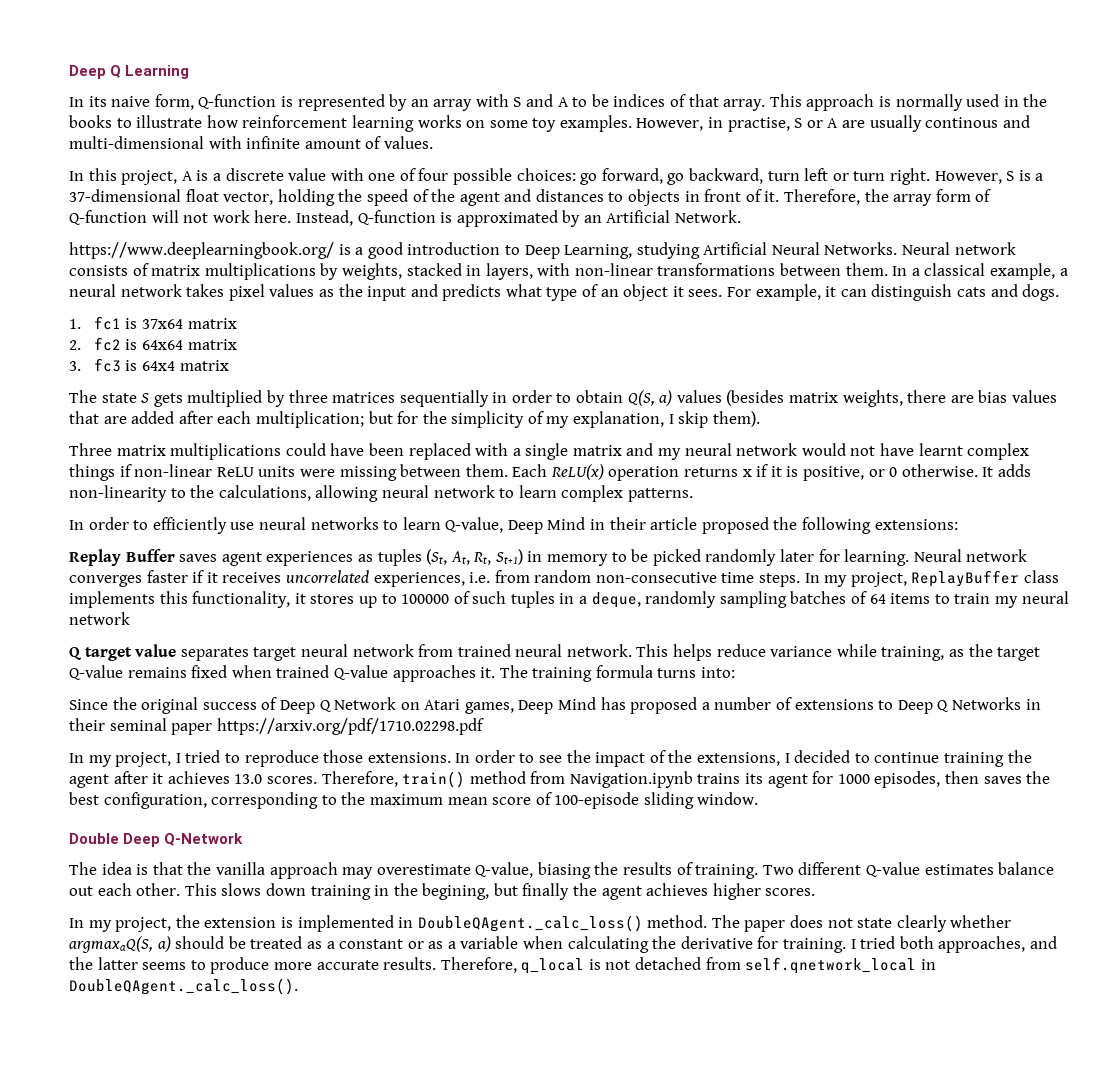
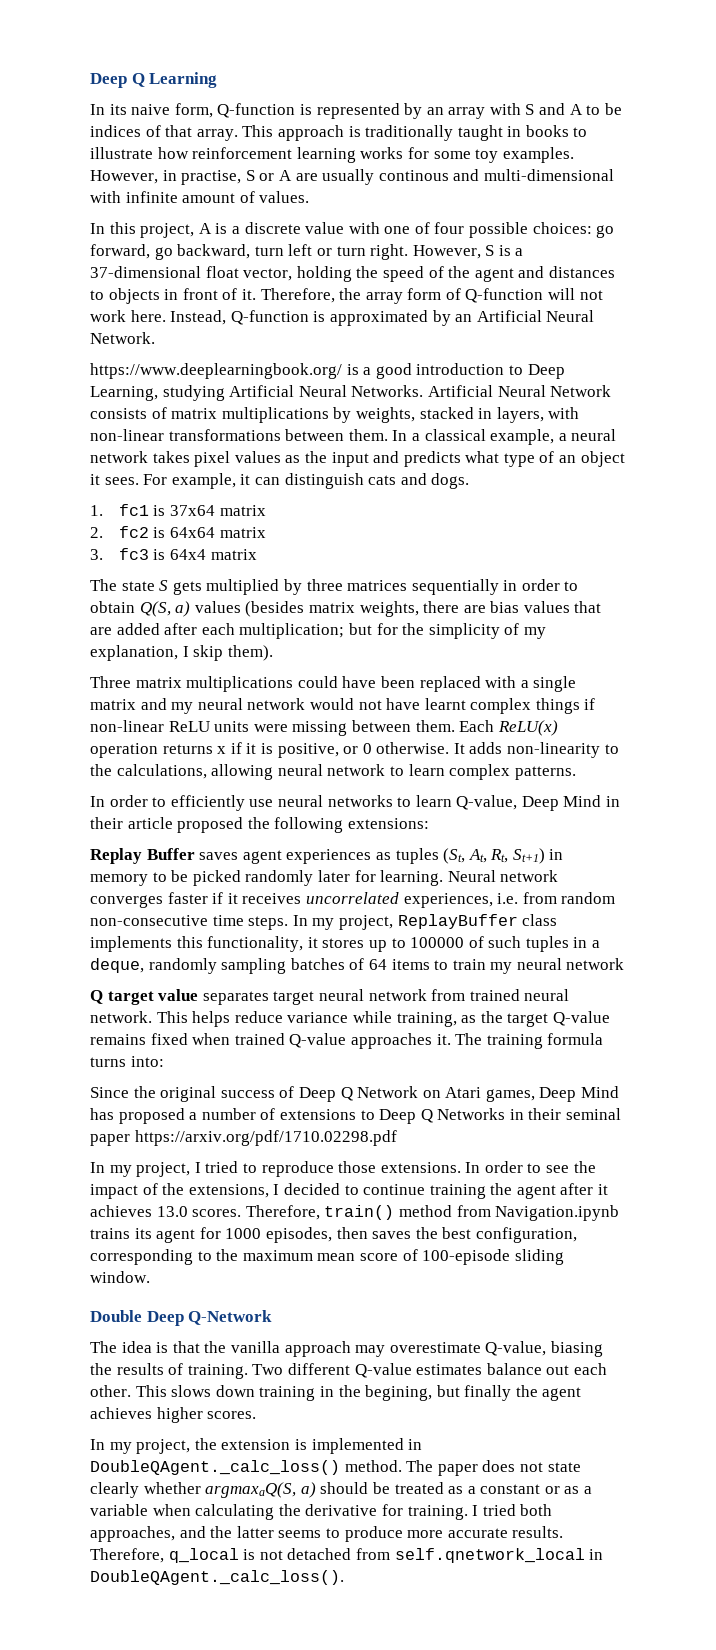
- This approach is normally used in the books to illustrate how reinforcement learning works on some toy examples.
+ This approach is traditionally taught in books to illustrate how reinforcement learning works for some toy examples.
- Instead, Q-function is approximated by an Artificial Network.
+ Instead, Q-function is approximated by an Artificial Neural Network.
- Neural network consists of matrix multiplications by weights, stacked in layers, with non-linear transformations between them.
+ Artificial Neural Network consists of matrix multiplications by weights, stacked in layers, with non-linear transformations between them.

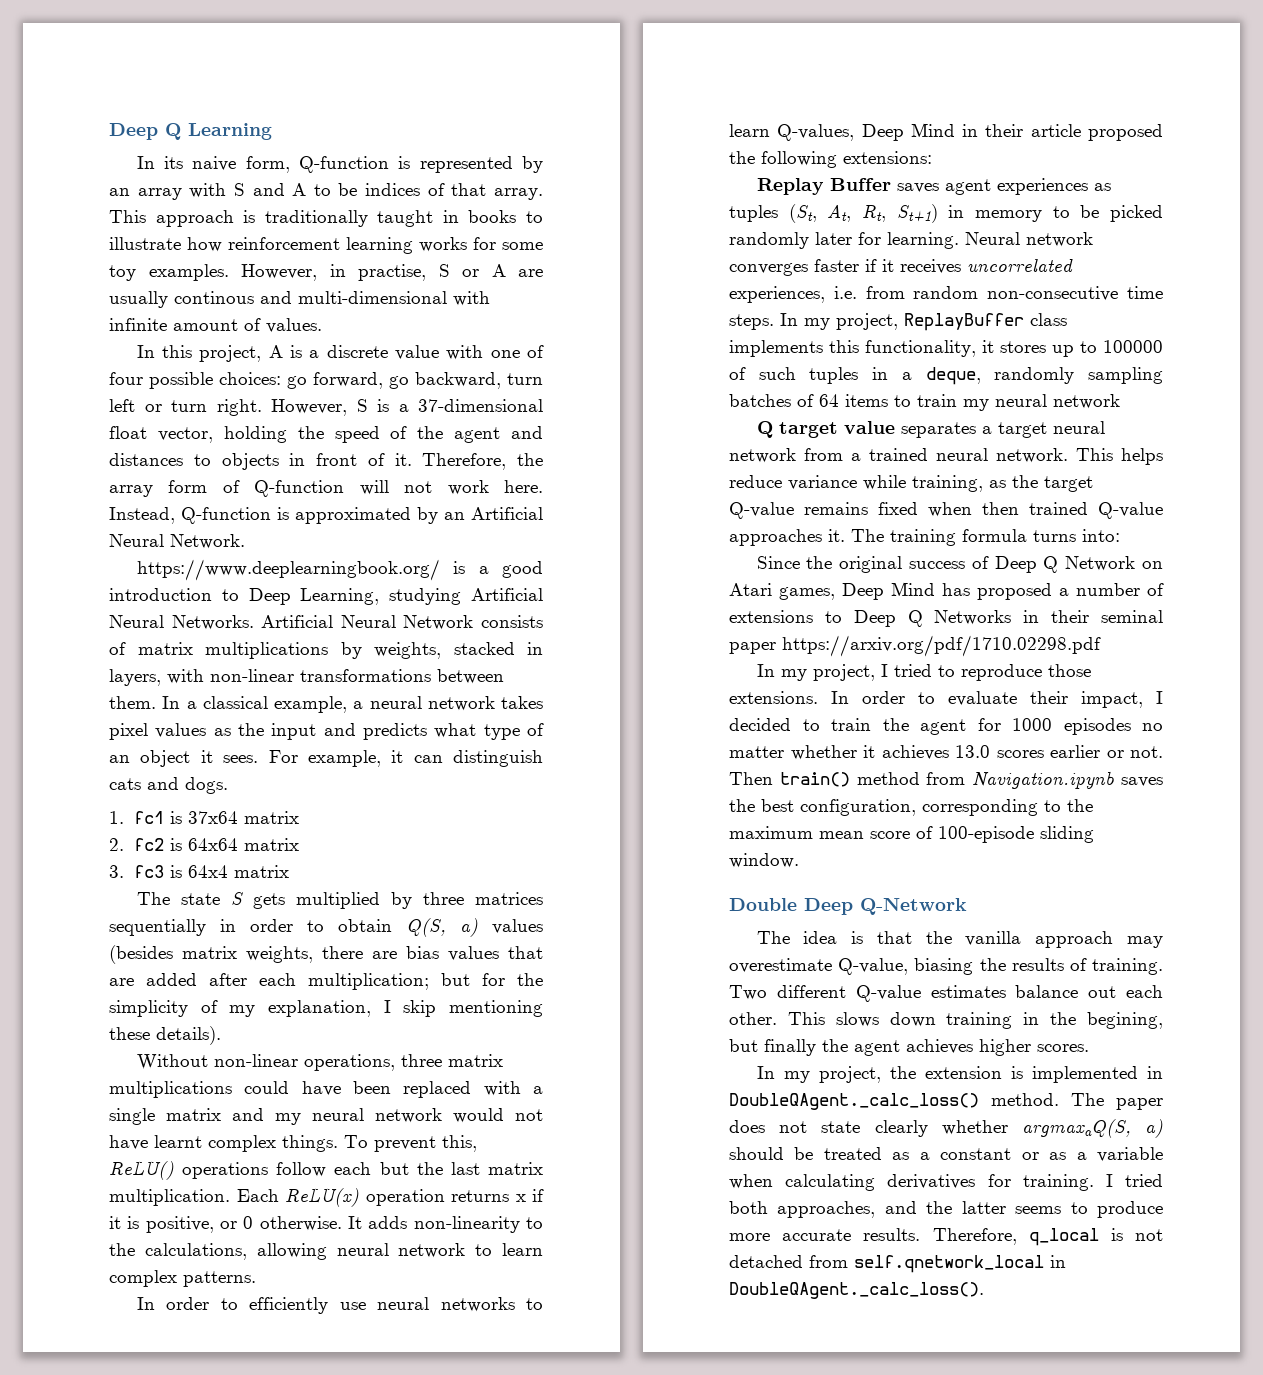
- The state S gets multiplied by three matrices sequentially in order to obtain Q(S, a) values (besides matrix weights, there are bias values that are added after each multiplication; but for the simplicity of my explanation, I skip them).
- Three matrix multiplications could have been replaced with a single matrix and my neural network would not have learnt complex things if non-linear ReLU units were missing between them.
+ The state S gets multiplied by three matrices sequentially in order to obtain Q(S, a) values (besides matrix weights, there are bias values that are added after each multiplication; but for the simplicity of my explanation, I skip mentioning these details).
+ Without non-linear operations, three matrix multiplications could have been replaced with a single matrix and my neural network would not have learnt complex things. To prevent this, ReLU() operations follow each but the last matrix multiplication.
- In order to efficiently use neural networks to learn Q-value, Deep Mind in their article proposed the following extensions:
+ In order to efficiently use neural networks to learn Q-values, Deep Mind in their article proposed the following extensions:
- Q target value separates target neural network from trained neural network.
+ Q target value separates a target neural network from a trained neural network.
- This helps reduce variance while training, as the target Q-value remains fixed when trained Q-value approaches it.
+ This helps reduce variance while training, as the target Q-value remains fixed when then trained Q-value approaches it.
- In order to see the impact of the extensions, I decided to continue training the agent after it achieves 13.0 scores. Therefore, train() method from Navigation.ipynb trains its agent for 1000 episodes, then saves the best configuration, corresponding to the maximum mean score of 100-episode sliding window.
+ In order to evaluate their impact, I decided to train the agent for 1000 episodes no matter whether it achieves 13.0 scores earlier or not. Then train() method from Navigation.ipynb saves the best configuration, corresponding to the maximum mean score of 100-episode sliding window.
- The paper does not state clearly whether argmaxaQ(S, a) should be treated as a constant or as a variable when calculating the derivative for training.
+ The paper does not state clearly whether argmaxaQ(S, a) should be treated as a constant or as a variable when calculating derivatives for training.

